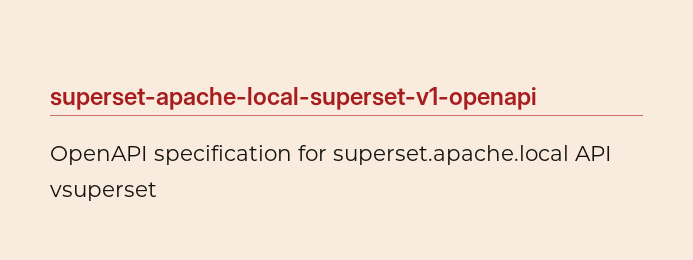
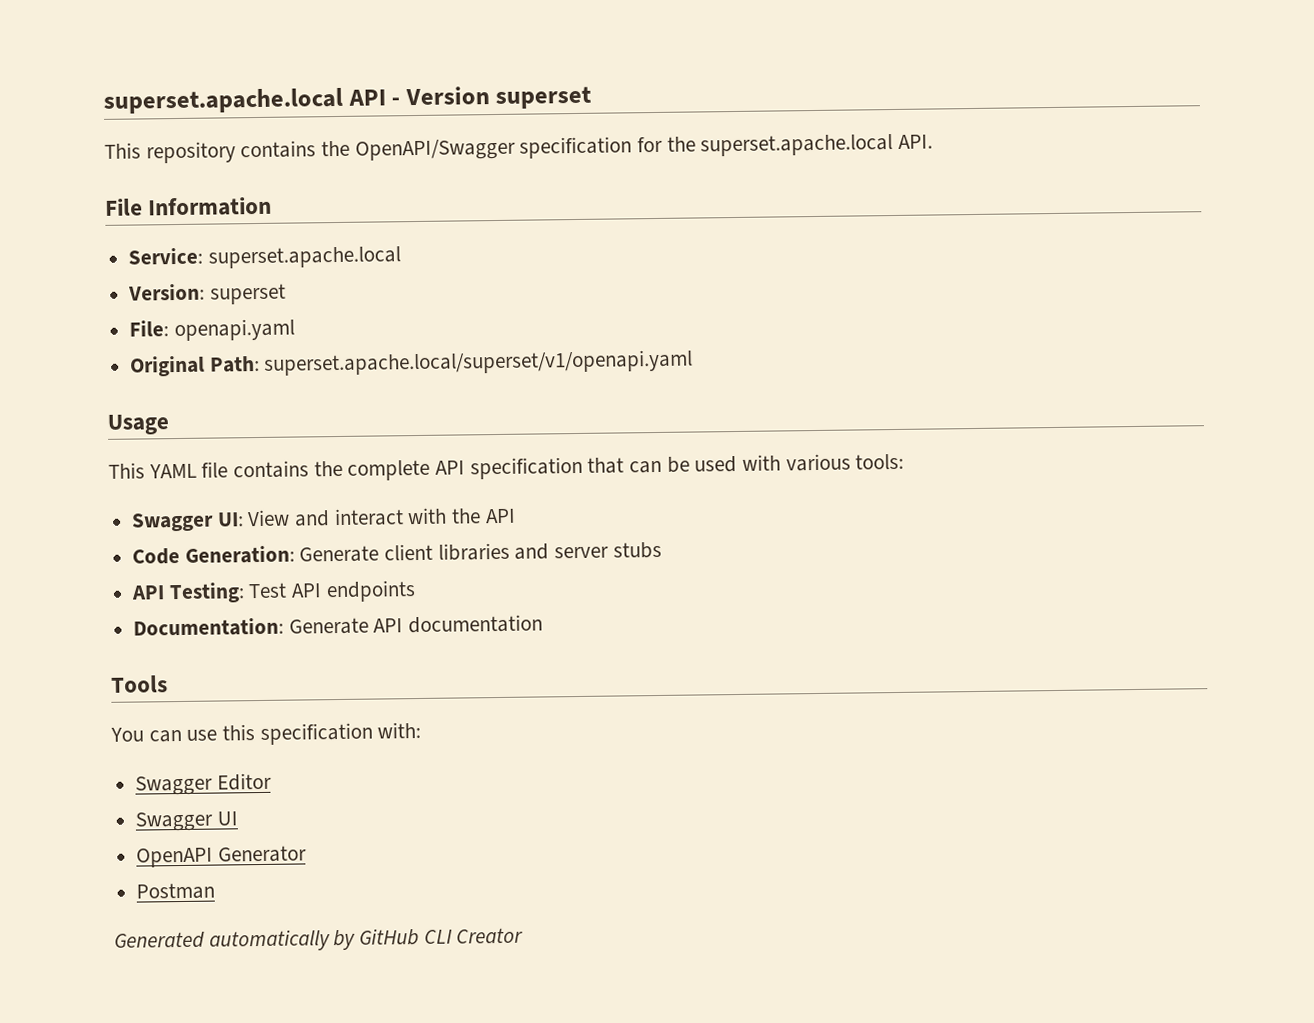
- superset-apache-local-superset-v1-openapi
- OpenAPI specification for superset.apache.local API vsuperset
+ superset.apache.local API - Version superset
+ This repository contains the OpenAPI/Swagger specification for the superset.apache.local API.
+ File Information
+ Service: superset.apache.local
+ Version: superset
+ File: openapi.yaml
+ Original Path: superset.apache.local/superset/v1/openapi.yaml
+ Usage
+ This YAML file contains the complete API specification that can be used with various tools:
+ Swagger UI: View and interact with the API
+ Code Generation: Generate client libraries and server stubs
+ API Testing: Test API endpoints
+ Documentation: Generate API documentation
+ Tools
+ You can use this specification with:
+ Swagger Editor
+ Swagger UI
+ OpenAPI Generator
+ Postman
+ Generated automatically by GitHub CLI Creator

